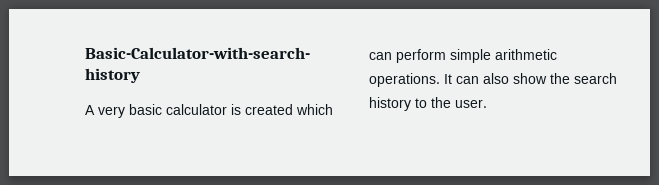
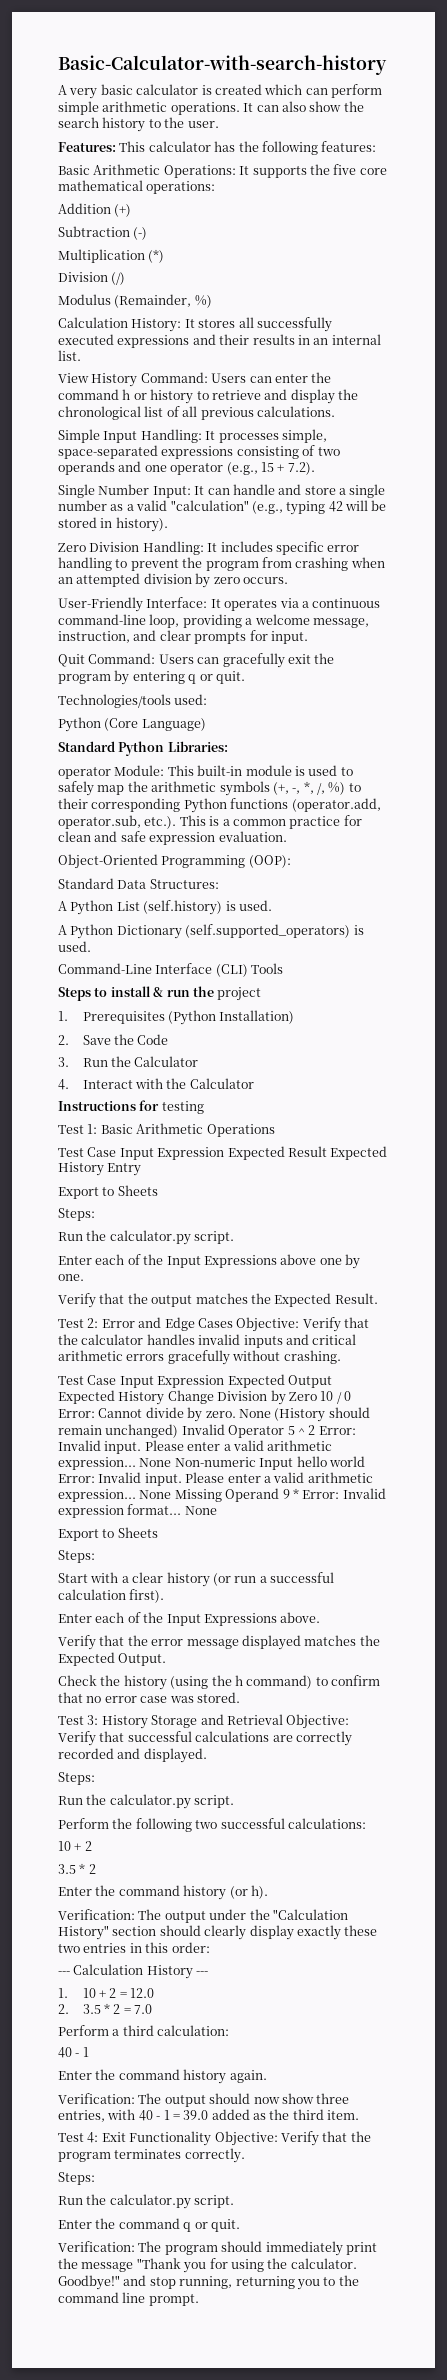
+ Features: This calculator has the following features:
+ Basic Arithmetic Operations: It supports the five core mathematical operations:
+ Addition (+)
+ Subtraction (-)
+ Multiplication (*)
+ Division (/)
+ Modulus (Remainder, %)
+ Calculation History: It stores all successfully executed expressions and their results in an internal list.
+ View History Command: Users can enter the command h or history to retrieve and display the chronological list of all previous calculations.
+ Simple Input Handling: It processes simple, space-separated expressions consisting of two operands and one operator (e.g., 15 + 7.2).
+ Single Number Input: It can handle and store a single number as a valid "calculation" (e.g., typing 42 will be stored in history).
+ Zero Division Handling: It includes specific error handling to prevent the program from crashing when an attempted division by zero occurs.
+ User-Friendly Interface: It operates via a continuous command-line loop, providing a welcome message, instruction, and clear prompts for input.
+ Quit Command: Users can gracefully exit the program by entering q or quit.
+ Technologies/tools used:
+ Python (Core Language)
+ Standard Python Libraries:
+ operator Module: This built-in module is used to safely map the arithmetic symbols (+, -, *, /, %) to their corresponding Python functions (operator.add, operator.sub, etc.). This is a common practice for clean and safe expression evaluation.
+ Object-Oriented Programming (OOP):
+ Standard Data Structures:
+ A Python List (self.history) is used.
+ A Python Dictionary (self.supported_operators) is used.
+ Command-Line Interface (CLI) Tools
+ Steps to install & run the project
+ 1. Prerequisites (Python Installation)
+ 2. Save the Code
+ 3. Run the Calculator
+ 4. Interact with the Calculator
+ Instructions for testing
+ Test 1: Basic Arithmetic Operations
+ Test Case Input Expression Expected Result Expected History Entry
+ Export to Sheets
+ Steps:
+ Run the calculator.py script.
+ Enter each of the Input Expressions above one by one.
+ Verify that the output matches the Expected Result.
+ Test 2: Error and Edge Cases Objective: Verify that the calculator handles invalid inputs and critical arithmetic errors gracefully without crashing.
+ Test Case Input Expression Expected Output Expected History Change Division by Zero 10 / 0 Error: Cannot divide by zero. None (History should remain unchanged) Invalid Operator 5 ^ 2 Error: Invalid input. Please enter a valid arithmetic expression... None Non-numeric Input hello world Error: Invalid input. Please enter a valid arithmetic expression... None Missing Operand 9 * Error: Invalid expression format... None
+ Export to Sheets
+ Steps:
+ Start with a clear history (or run a successful calculation first).
+ Enter each of the Input Expressions above.
+ Verify that the error message displayed matches the Expected Output.
+ Check the history (using the h command) to confirm that no error case was stored.
+ Test 3: History Storage and Retrieval Objective: Verify that successful calculations are correctly recorded and displayed.
+ Steps:
+ Run the calculator.py script.
+ Perform the following two successful calculations:
+ 10 + 2
+ 3.5 * 2
+ Enter the command history (or h).
+ Verification: The output under the "Calculation History" section should clearly display exactly these two entries in this order:
+ --- Calculation History ---
+ 1. 10 + 2 = 12.0
+ 2. 3.5 * 2 = 7.0
+ Perform a third calculation:
+ 40 - 1
+ Enter the command history again.
+ Verification: The output should now show three entries, with 40 - 1 = 39.0 added as the third item.
+ Test 4: Exit Functionality Objective: Verify that the program terminates correctly.
+ Steps:
+ Run the calculator.py script.
+ Enter the command q or quit.
+ Verification: The program should immediately print the message "Thank you for using the calculator. Goodbye!" and stop running, returning you to the command line prompt.

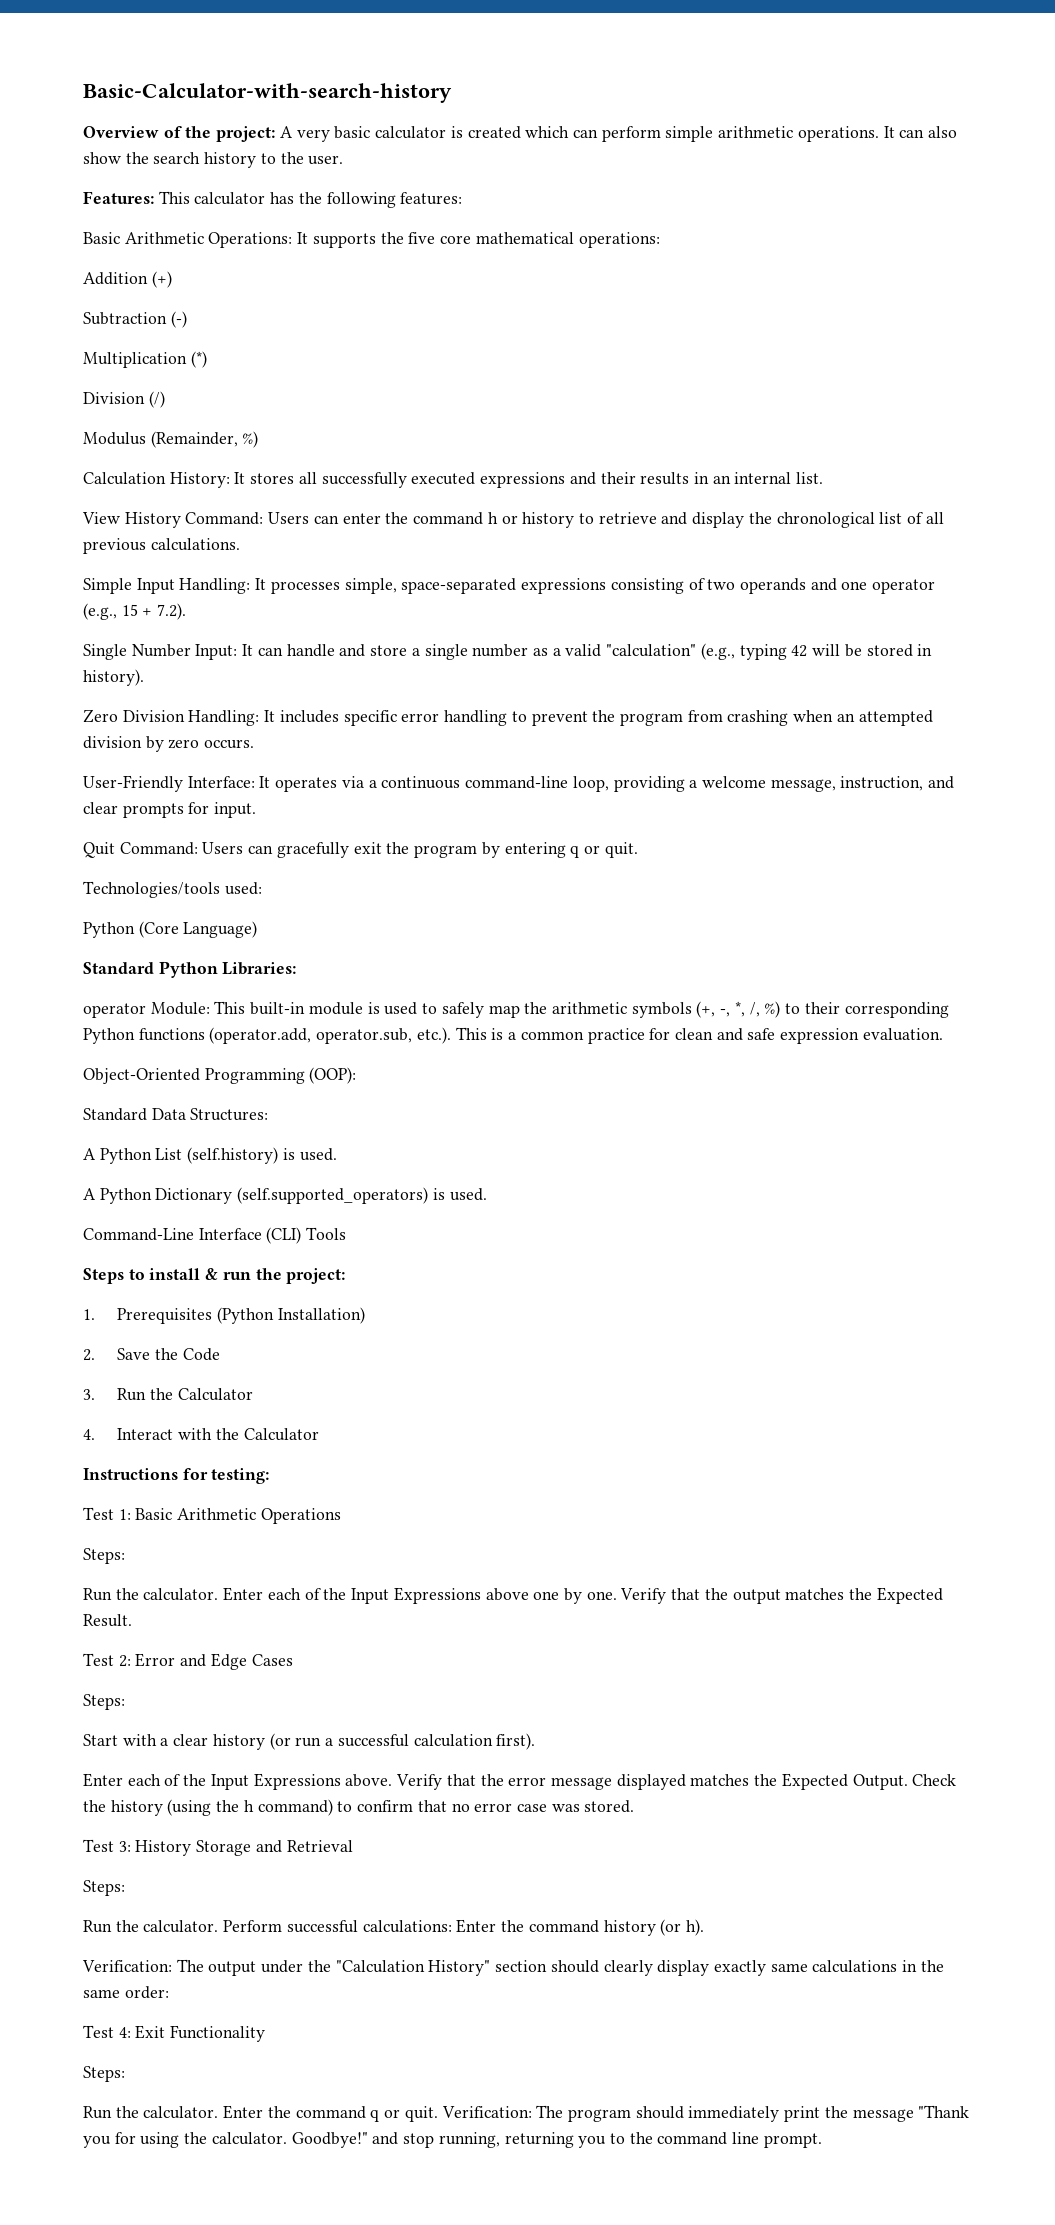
- A very basic calculator is created which can perform simple arithmetic operations.
+ Overview of the project: A very basic calculator is created which can perform simple arithmetic operations.
- Steps to install & run the project
+ Steps to install & run the project:
- Instructions for testing
+ Instructions for testing:
  Test 1: Basic Arithmetic Operations
- Test Case Input Expression Expected Result Expected History Entry
- Export to Sheets
  Steps:
- Run the calculator.py script.
- Enter each of the Input Expressions above one by one.
- Verify that the output matches the Expected Result.
+ Run the calculator. Enter each of the Input Expressions above one by one. Verify that the output matches the Expected Result.
- Test 2: Error and Edge Cases Objective: Verify that the calculator handles invalid inputs and critical arithmetic errors gracefully without crashing.
- Test Case Input Expression Expected Output Expected History Change Division by Zero 10 / 0 Error: Cannot divide by zero. None (History should remain unchanged) Invalid Operator 5 ^ 2 Error: Invalid input. Please enter a valid arithmetic expression... None Non-numeric Input hello world Error: Invalid input. Please enter a valid arithmetic expression... None Missing Operand 9 * Error: Invalid expression format... None
- Export to Sheets
+ Test 2: Error and Edge Cases
- Enter each of the Input Expressions above.
- Verify that the error message displayed matches the Expected Output.
- Check the history (using the h command) to confirm that no error case was stored.
+ Enter each of the Input Expressions above. Verify that the error message displayed matches the Expected Output. Check the history (using the h command) to confirm that no error case was stored.
- Test 3: History Storage and Retrieval Objective: Verify that successful calculations are correctly recorded and displayed.
+ Test 3: History Storage and Retrieval
  Steps:
- Run the calculator.py script.
- Perform the following two successful calculations:
- 10 + 2
- 3.5 * 2
- Enter the command history (or h).
+ Run the calculator. Perform successful calculations: Enter the command history (or h).
- Verification: The output under the "Calculation History" section should clearly display exactly these two entries in this order:
- --- Calculation History ---
- 1. 10 + 2 = 12.0
- 2. 3.5 * 2 = 7.0
- Perform a third calculation:
- 40 - 1
- Enter the command history again.
- Verification: The output should now show three entries, with 40 - 1 = 39.0 added as the third item.
- Test 4: Exit Functionality Objective: Verify that the program terminates correctly.
+ Verification: The output under the "Calculation History" section should clearly display exactly same calculations in the same order:
+ Test 4: Exit Functionality
  Steps:
- Run the calculator.py script.
- Enter the command q or quit.
- Verification: The program should immediately print the message "Thank you for using the calculator.
+ Run the calculator. Enter the command q or quit. Verification: The program should immediately print the message "Thank you for using the calculator.

